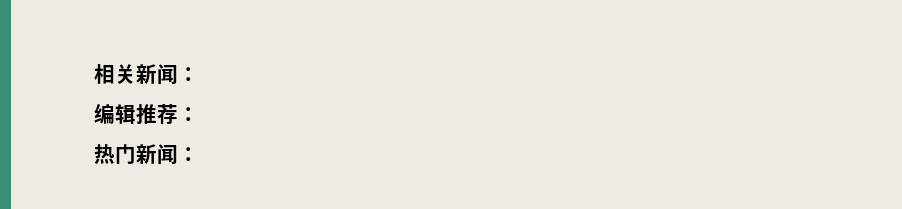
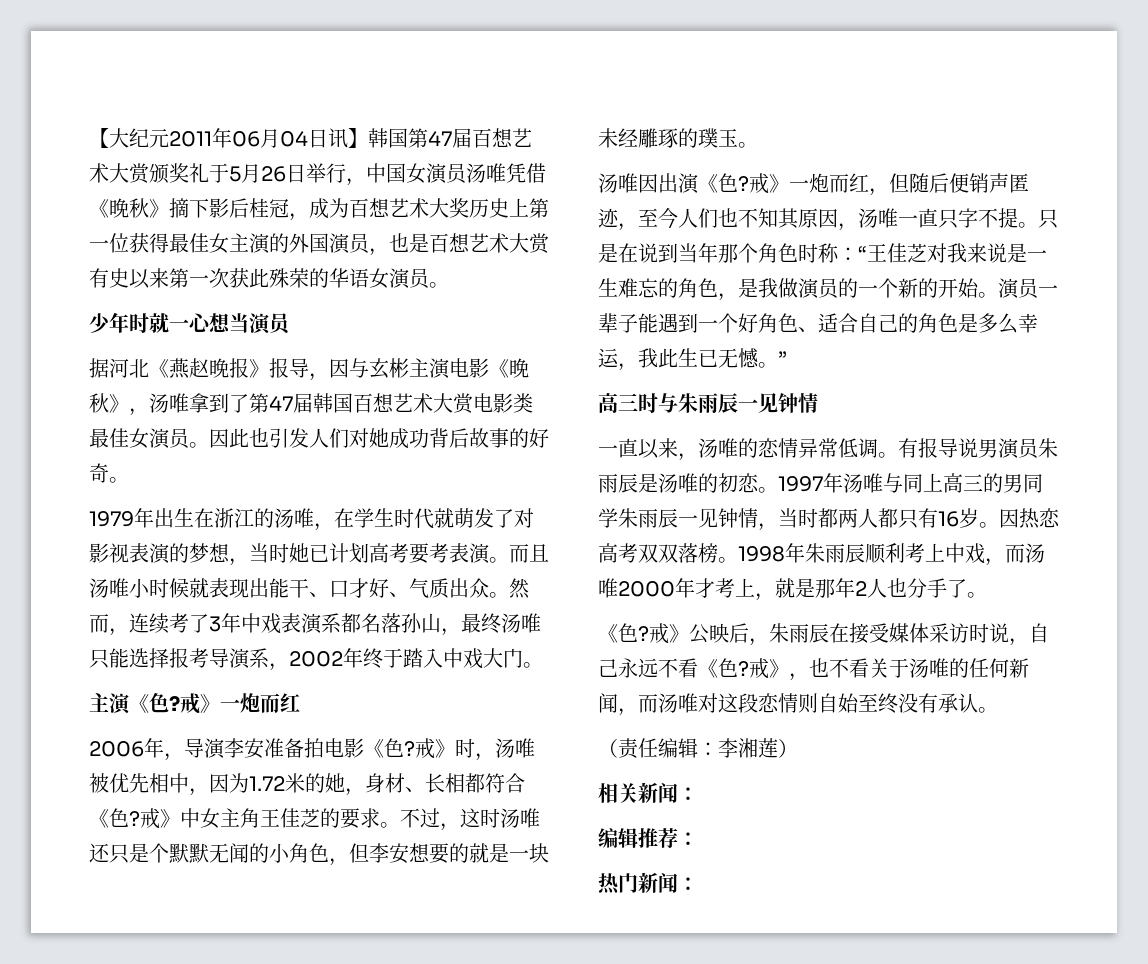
+ 【大纪元2011年06月04日讯】韩国第47届百想艺术大赏颁奖礼于5月26日举行，中国女演员汤唯凭借《晚秋》摘下影后桂冠，成为百想艺术大奖历史上第一位获得最佳女主演的外国演员，也是百想艺术大赏有史以来第一次获此殊荣的华语女演员。
+ 少年时就一心想当演员
+ 据河北《燕赵晚报》报导，因与玄彬主演电影《晚秋》，汤唯拿到了第47届韩国百想艺术大赏电影类最佳女演员。因此也引发人们对她成功背后故事的好奇。
+ 1979年出生在浙江的汤唯，在学生时代就萌发了对影视表演的梦想，当时她已计划高考要考表演。而且汤唯小时候就表现出能干、口才好、气质出众。然而，连续考了3年中戏表演系都名落孙山，最终汤唯只能选择报考导演系，2002年终于踏入中戏大门。
+ 主演《色?戒》一炮而红
+ 2006年，导演李安准备拍电影《色?戒》时，汤唯被优先相中，因为1.72米的她，身材、长相都符合《色?戒》中女主角王佳芝的要求。不过，这时汤唯还只是个默默无闻的小角色，但李安想要的就是一块未经雕琢的璞玉。
+ 汤唯因出演《色?戒》一炮而红，但随后便销声匿迹，至今人们也不知其原因，汤唯一直只字不提。只是在说到当年那个角色时称：“王佳芝对我来说是一生难忘的角色，是我做演员的一个新的开始。演员一辈子能遇到一个好角色、适合自己的角色是多么幸运，我此生已无憾。”
+ 高三时与朱雨辰一见钟情
+ 一直以来，汤唯的恋情异常低调。有报导说男演员朱雨辰是汤唯的初恋。1997年汤唯与同上高三的男同学朱雨辰一见钟情，当时都两人都只有16岁。因热恋高考双双落榜。1998年朱雨辰顺利考上中戏，而汤唯2000年才考上，就是那年2人也分手了。
+ 《色?戒》公映后，朱雨辰在接受媒体采访时说，自己永远不看《色?戒》，也不看关于汤唯的任何新闻，而汤唯对这段恋情则自始至终没有承认。
+ （责任编辑：李湘莲）

